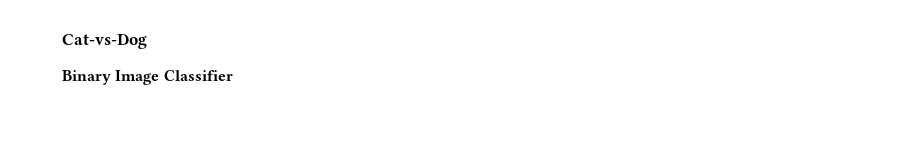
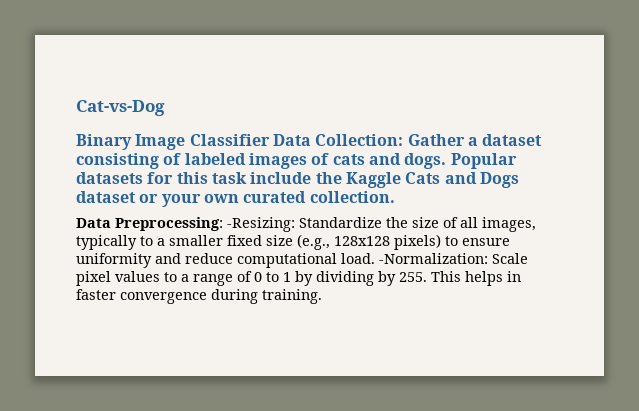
- Binary Image Classifier
+ Binary Image Classifier Data Collection: Gather a dataset consisting of labeled images of cats and dogs. Popular datasets for this task include the Kaggle Cats and Dogs dataset or your own curated collection.
+ Data Preprocessing: -Resizing: Standardize the size of all images, typically to a smaller fixed size (e.g., 128x128 pixels) to ensure uniformity and reduce computational load. -Normalization: Scale pixel values to a range of 0 to 1 by dividing by 255. This helps in faster convergence during training.

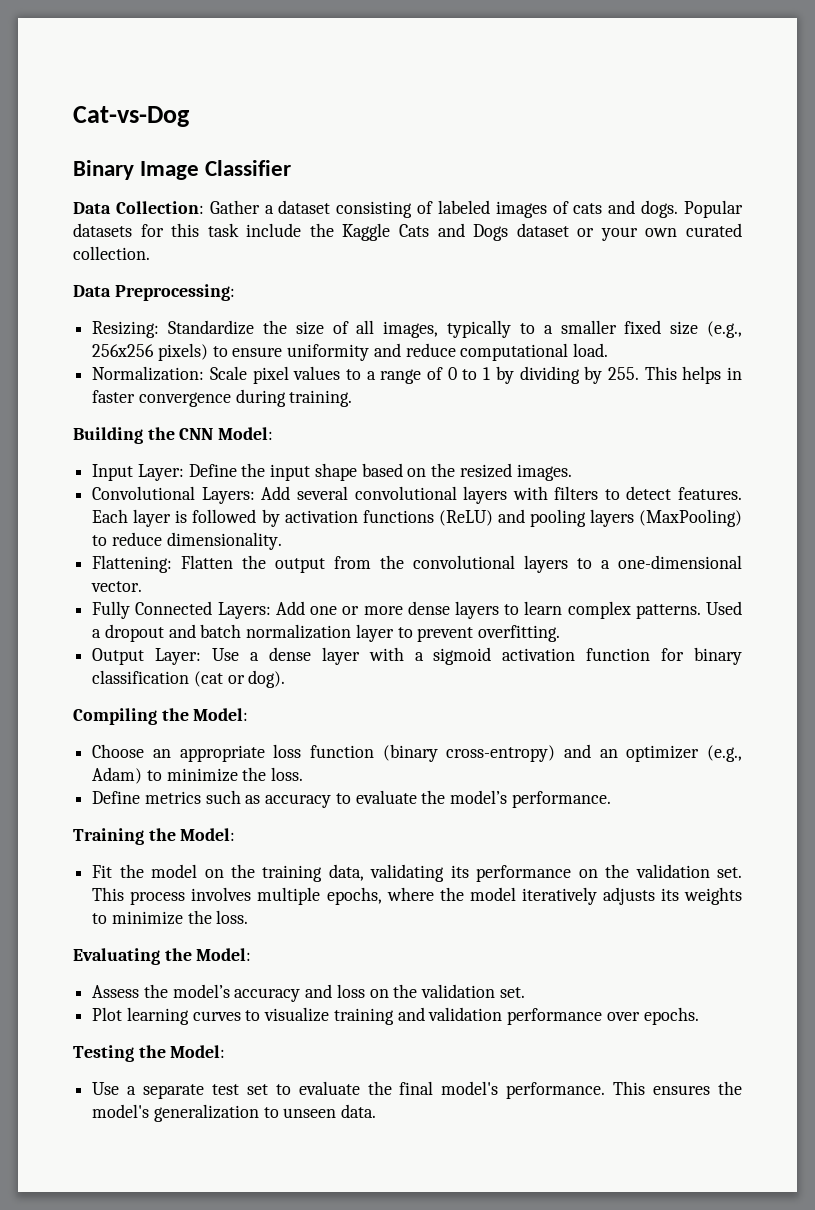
- Binary Image Classifier Data Collection: Gather a dataset consisting of labeled images of cats and dogs.
+ Binary Image Classifier
+ Data Collection: Gather a dataset consisting of labeled images of cats and dogs.
- Data Preprocessing: -Resizing: Standardize the size of all images, typically to a smaller fixed size (e.g., 128x128 pixels) to ensure uniformity and reduce computational load. -Normalization: Scale pixel values to a range of 0 to 1 by dividing by 255. This helps in faster convergence during training.
+ Data Preprocessing:
+ Resizing: Standardize the size of all images, typically to a smaller fixed size (e.g., 256x256 pixels) to ensure uniformity and reduce computational load.
+ Normalization: Scale pixel values to a range of 0 to 1 by dividing by 255. This helps in faster convergence during training.
+ Building the CNN Model:
+ Input Layer: Define the input shape based on the resized images.
+ Convolutional Layers: Add several convolutional layers with filters to detect features. Each layer is followed by activation functions (ReLU) and pooling layers (MaxPooling) to reduce dimensionality.
+ Flattening: Flatten the output from the convolutional layers to a one-dimensional vector.
+ Fully Connected Layers: Add one or more dense layers to learn complex patterns. Used a dropout and batch normalization layer to prevent overfitting.
+ Output Layer: Use a dense layer with a sigmoid activation function for binary classification (cat or dog).
+ Compiling the Model:
+ Choose an appropriate loss function (binary cross-entropy) and an optimizer (e.g., Adam) to minimize the loss.
+ Define metrics such as accuracy to evaluate the model’s performance.
+ Training the Model:
+ Fit the model on the training data, validating its performance on the validation set. This process involves multiple epochs, where the model iteratively adjusts its weights to minimize the loss.
+ Evaluating the Model:
+ Assess the model’s accuracy and loss on the validation set.
+ Plot learning curves to visualize training and validation performance over epochs.
+ Testing the Model:
+ Use a separate test set to evaluate the final model's performance. This ensures the model's generalization to unseen data.

